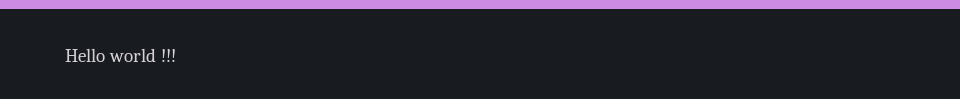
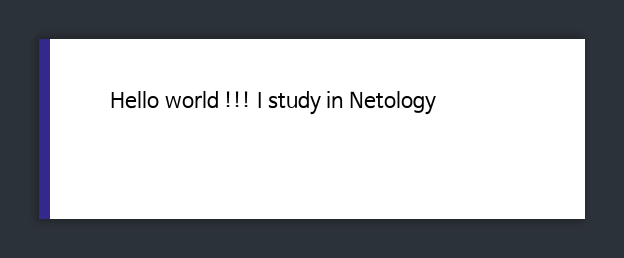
+ I study in Netology

